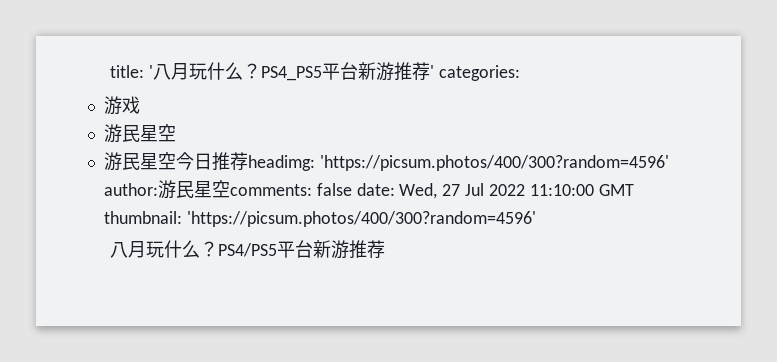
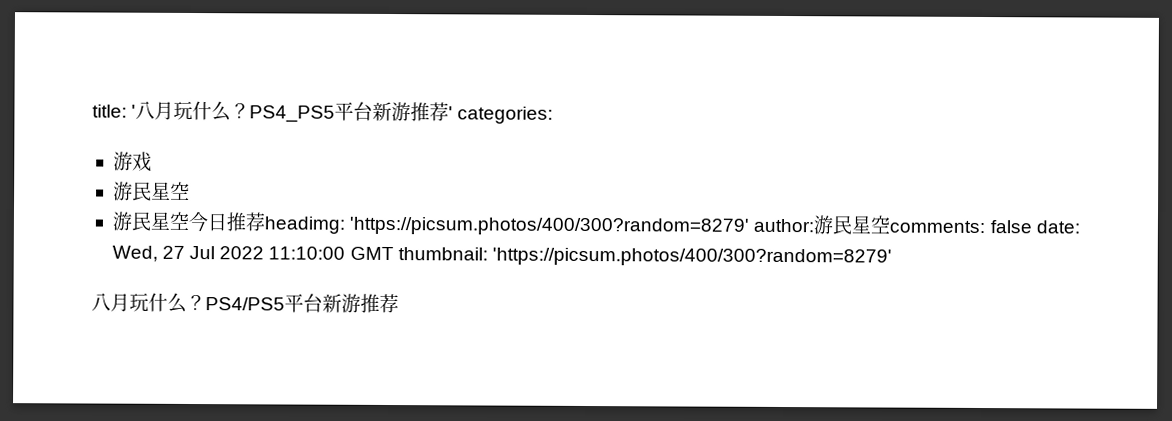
- 游民星空今日推荐headimg: 'https://picsum.photos/400/300?random=4596' author:游民星空comments: false date: Wed, 27 Jul 2022 11:10:00 GMT thumbnail: 'https://picsum.photos/400/300?random=4596'
+ 游民星空今日推荐headimg: 'https://picsum.photos/400/300?random=8279' author:游民星空comments: false date: Wed, 27 Jul 2022 11:10:00 GMT thumbnail: 'https://picsum.photos/400/300?random=8279'

